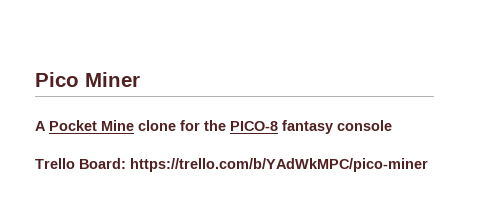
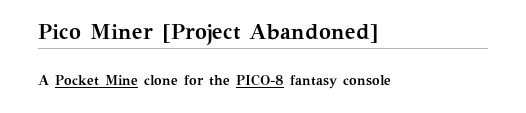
- Pico Miner
+ Pico Miner [Project Abandoned]
- Trello Board: https://trello.com/b/YAdWkMPC/pico-miner

